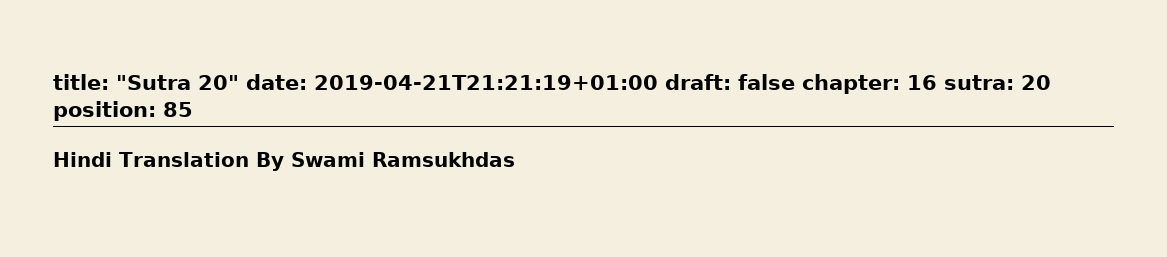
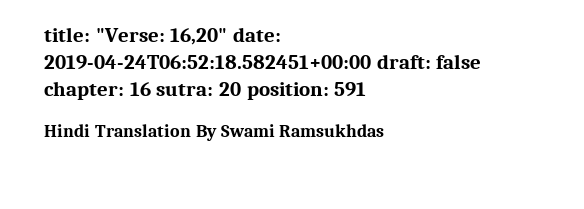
- title: "Sutra 20" date: 2019-04-21T21:21:19+01:00 draft: false chapter: 16 sutra: 20 position: 85
+ title: "Verse: 16,20" date: 2019-04-24T06:52:18.582451+00:00 draft: false chapter: 16 sutra: 20 position: 591

